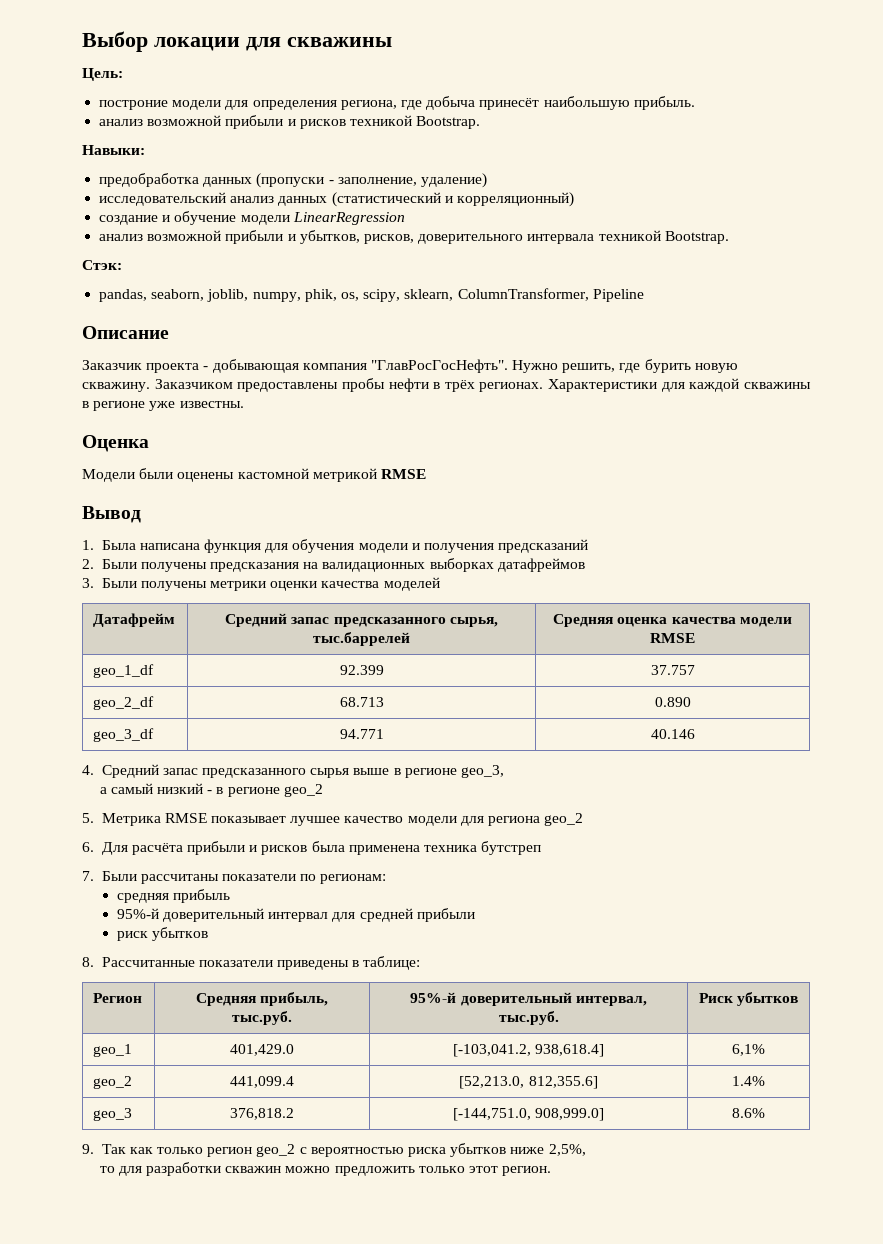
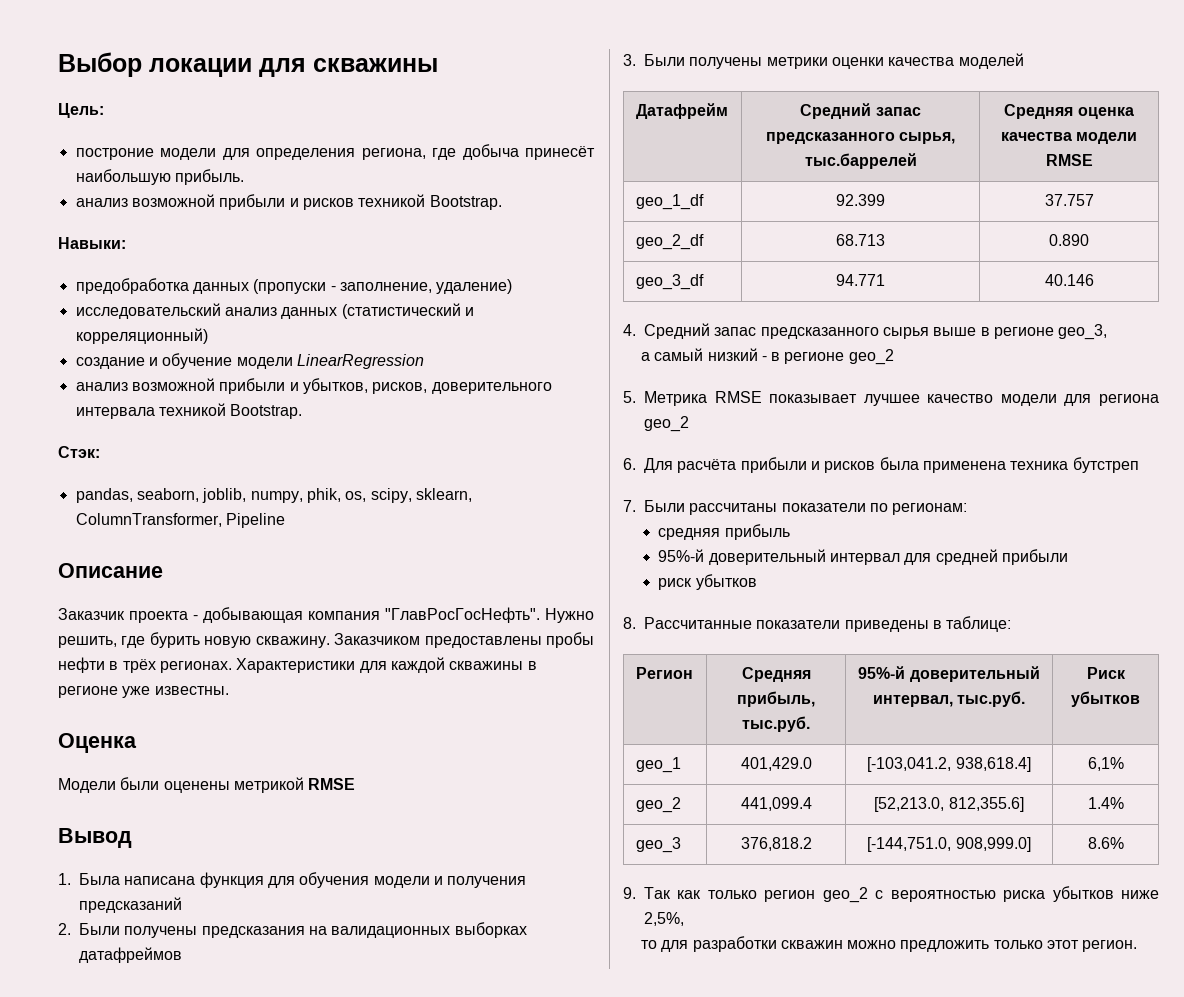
- Модели были оценены кастомной метрикой RMSE
+ Модели были оценены метрикой RMSE

